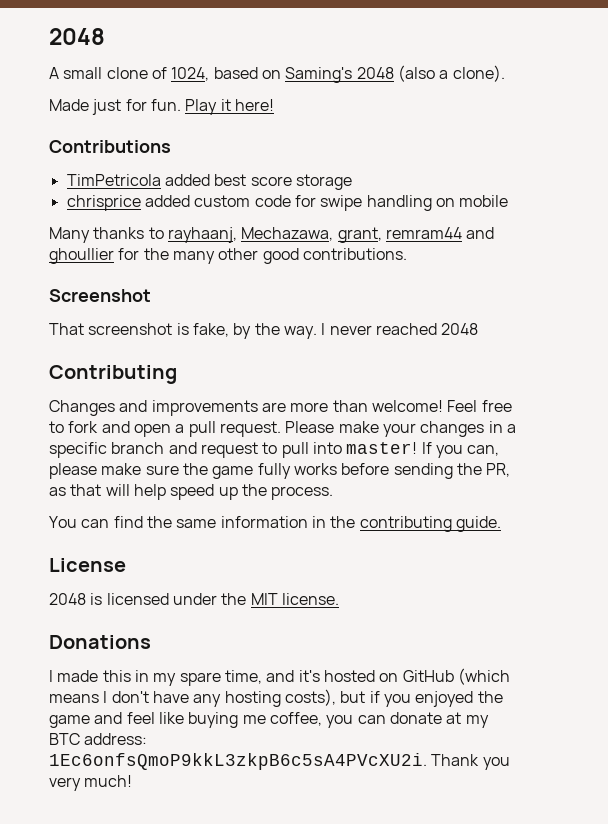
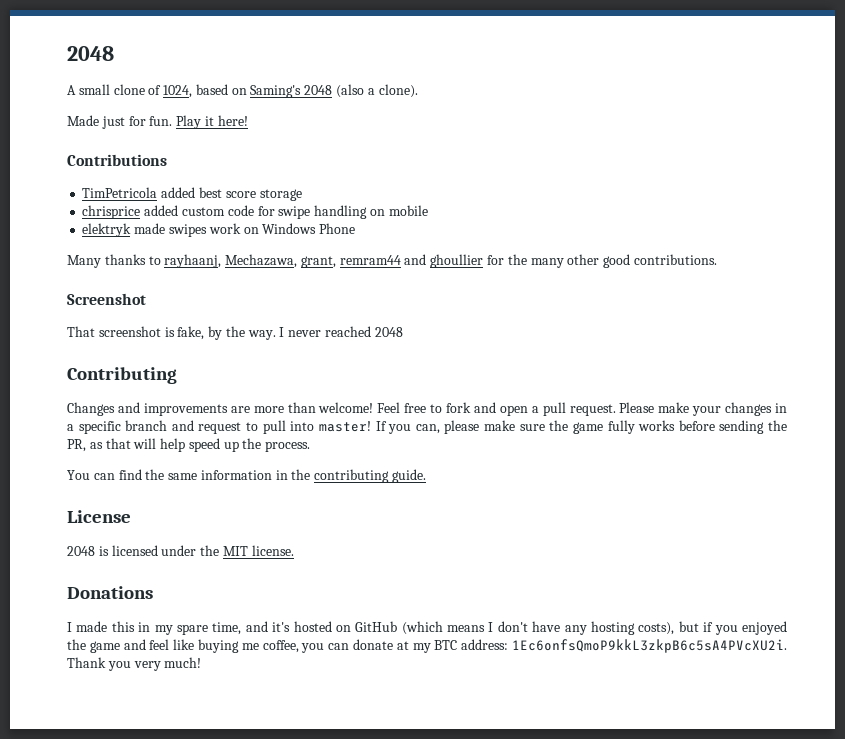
+ elektryk made swipes work on Windows Phone

